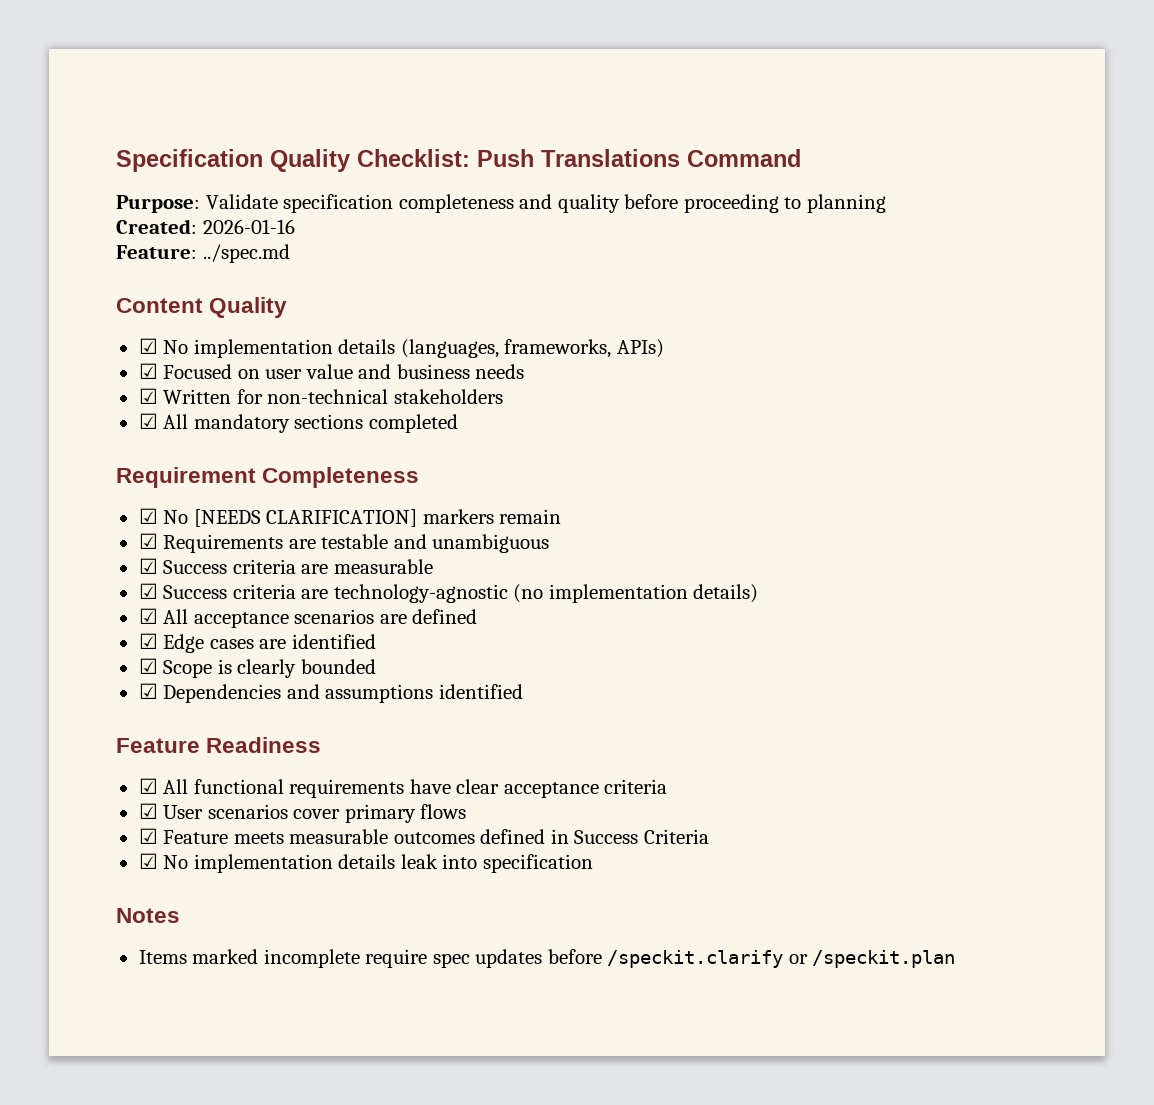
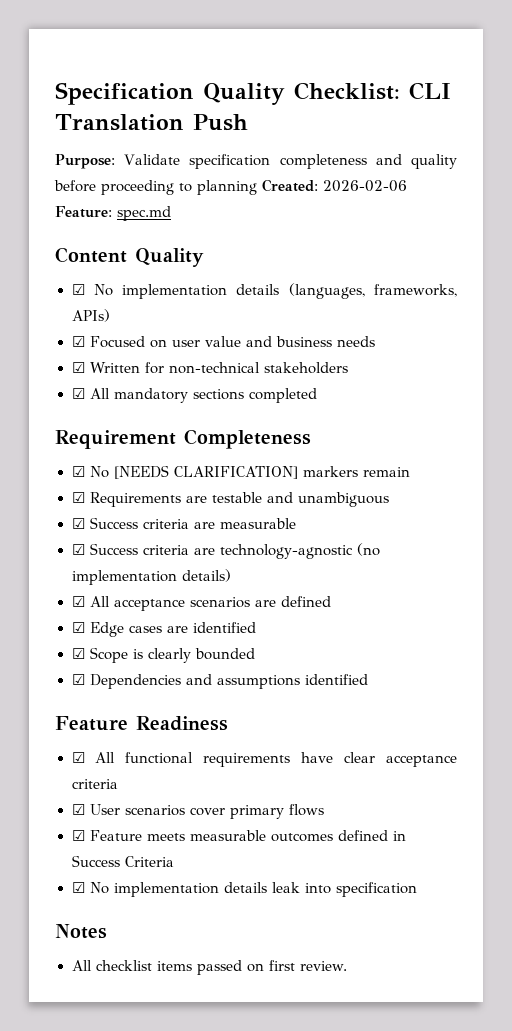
- Specification Quality Checklist: Push Translations Command
+ Specification Quality Checklist: CLI Translation Push
- Purpose: Validate specification completeness and quality before proceeding to planning
- Created: 2026-01-16
- Feature: ../spec.md
+ Purpose: Validate specification completeness and quality before proceeding to planning Created: 2026-02-06 Feature: spec.md
- Items marked incomplete require spec updates before /speckit.clarify or /speckit.plan
+ All checklist items passed on first review.

